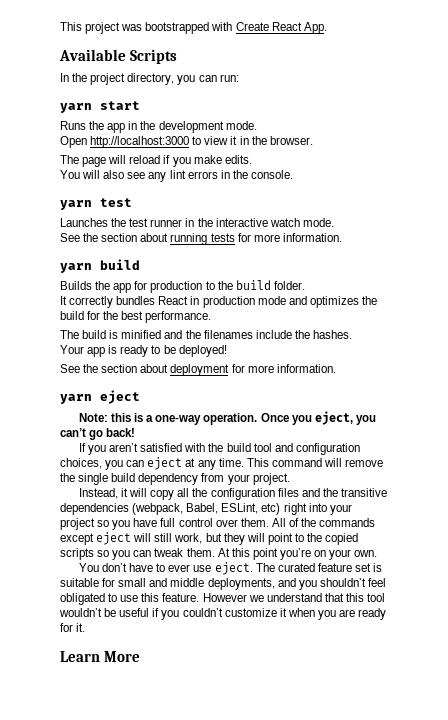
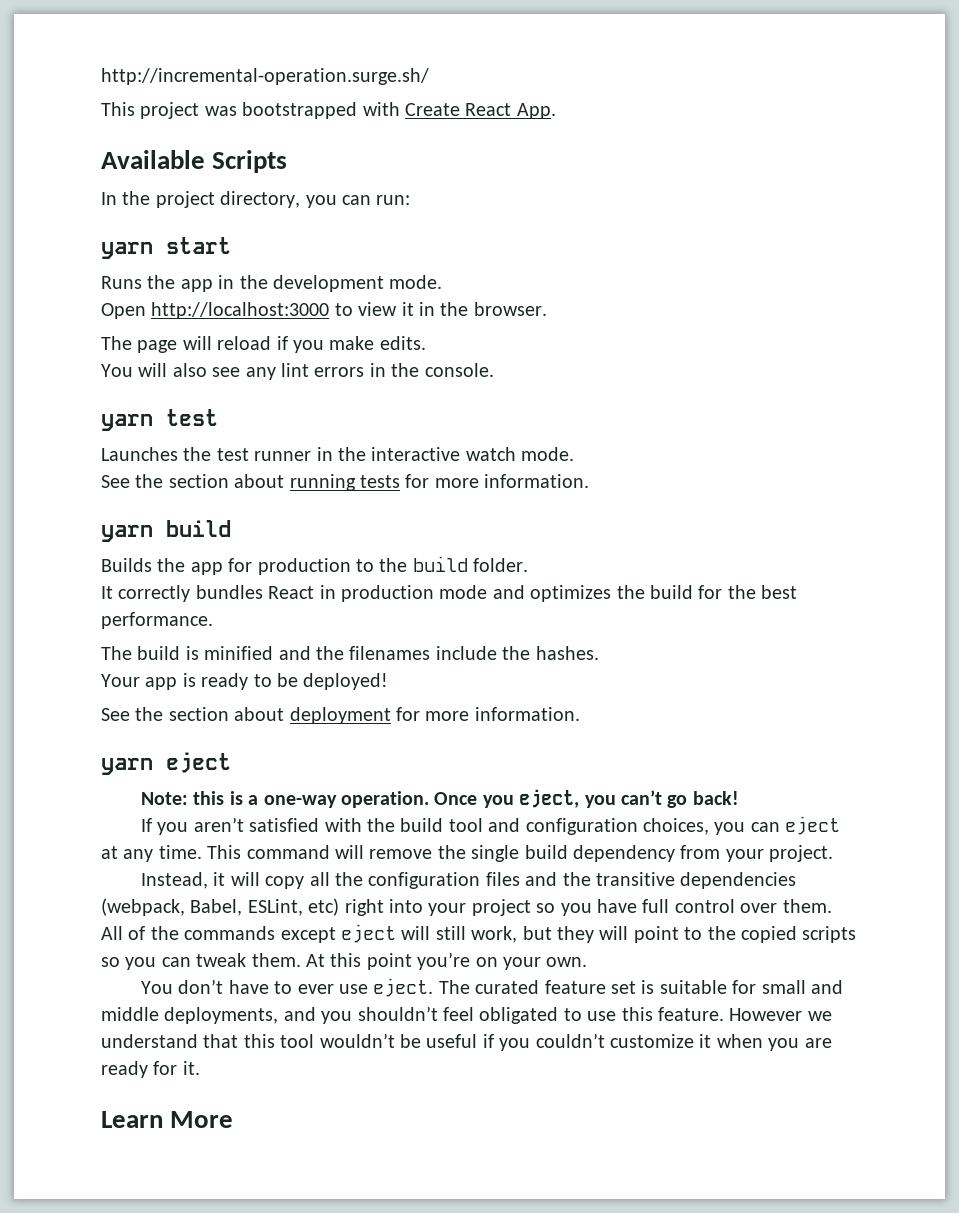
+ http://incremental-operation.surge.sh/

